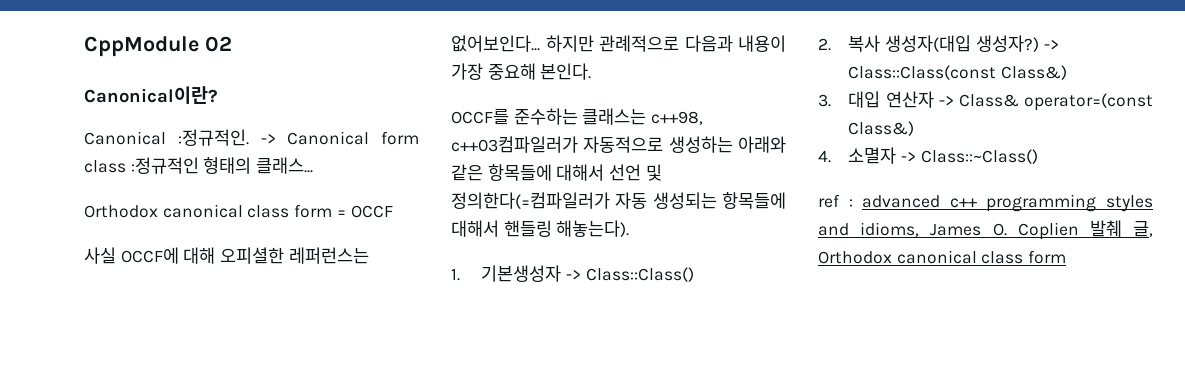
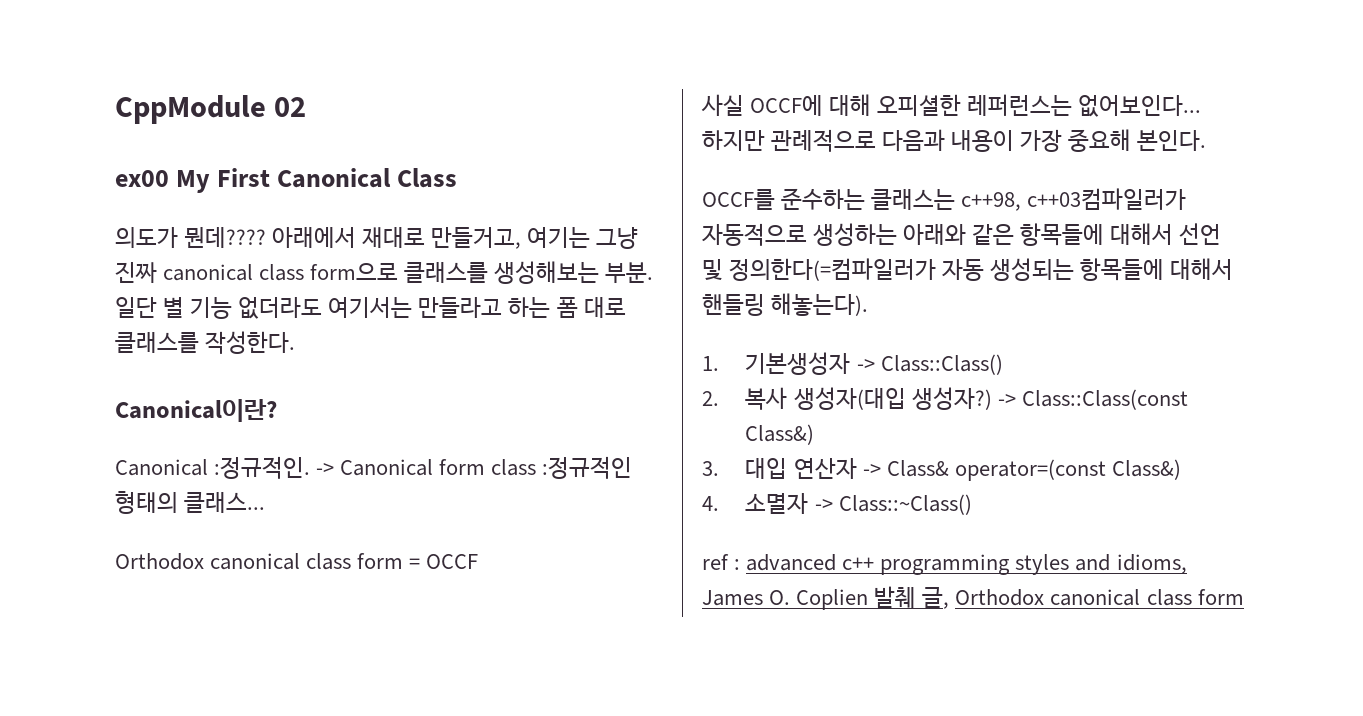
+ ex00 My First Canonical Class
+ 의도가 뭔데???? 아래에서 재대로 만들거고, 여기는 그냥 진짜 canonical class form으로 클래스를 생성해보는 부분. 일단 별 기능 없더라도 여기서는 만들라고 하는 폼 대로 클래스를 작성한다.

